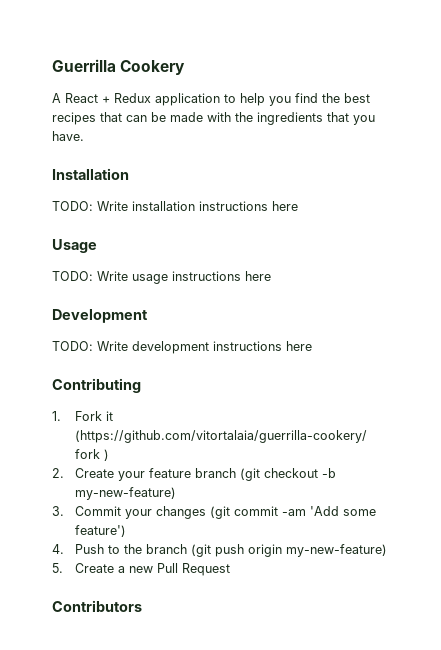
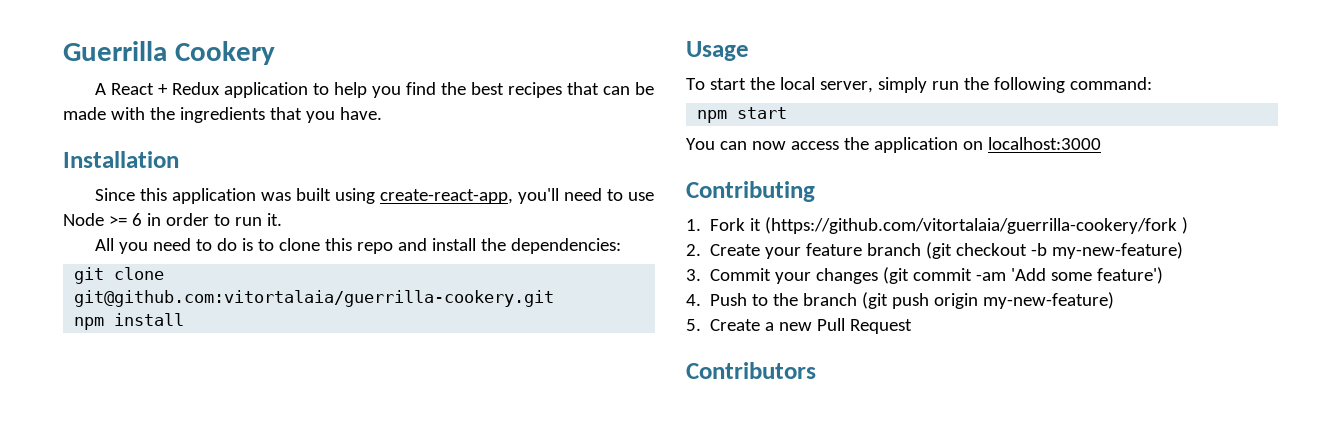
- TODO: Write installation instructions here
+ Since this application was built using create-react-app, you'll need to use Node >= 6 in order to run it.
+ All you need to do is to clone this repo and install the dependencies:
+ git clone git@github.com:vitortalaia/guerrilla-cookery.git
+ npm install
  Usage
- TODO: Write usage instructions here
- Development
- TODO: Write development instructions here
+ To start the local server, simply run the following command:
+ npm start
+ You can now access the application on localhost:3000

